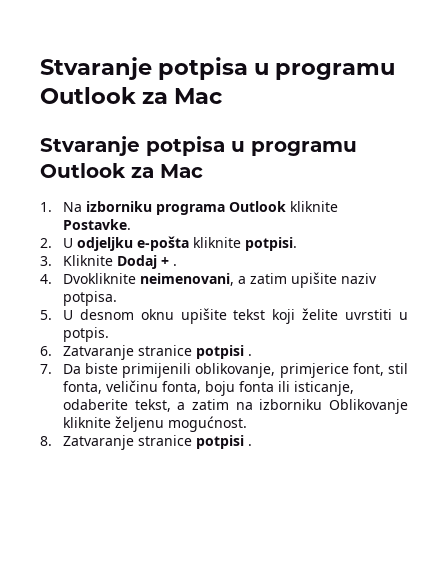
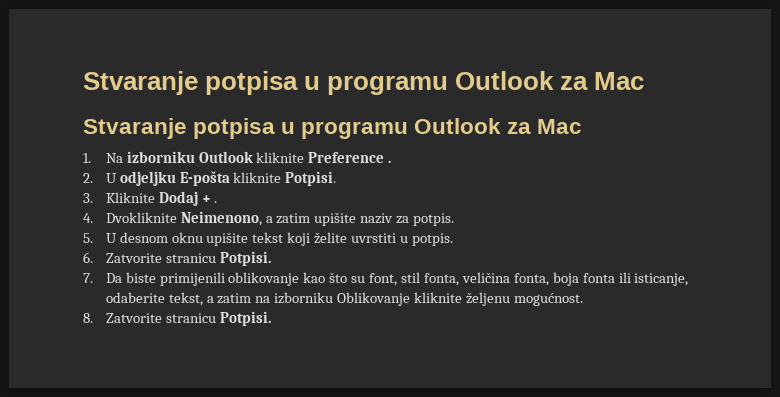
- 1. Na izborniku programa Outlook kliknite Postavke.
+ 1. Na izborniku Outlook kliknite Preference .
- 2. U odjeljku e-pošta kliknite potpisi.
+ 2. U odjeljku E-pošta kliknite Potpisi.
- 4. Dvokliknite neimenovani, a zatim upišite naziv potpisa.
+ 4. Dvokliknite Neimenono, a zatim upišite naziv za potpis.
- 6. Zatvaranje stranice potpisi .
+ 6. Zatvorite stranicu Potpisi.
- 7. Da biste primijenili oblikovanje, primjerice font, stil fonta, veličinu fonta, boju fonta ili isticanje, odaberite tekst, a zatim na izborniku Oblikovanje kliknite željenu mogućnost.
+ 7. Da biste primijenili oblikovanje kao što su font, stil fonta, veličina fonta, boja fonta ili isticanje, odaberite tekst, a zatim na izborniku Oblikovanje kliknite željenu mogućnost.
- 8. Zatvaranje stranice potpisi .
+ 8. Zatvorite stranicu Potpisi.

